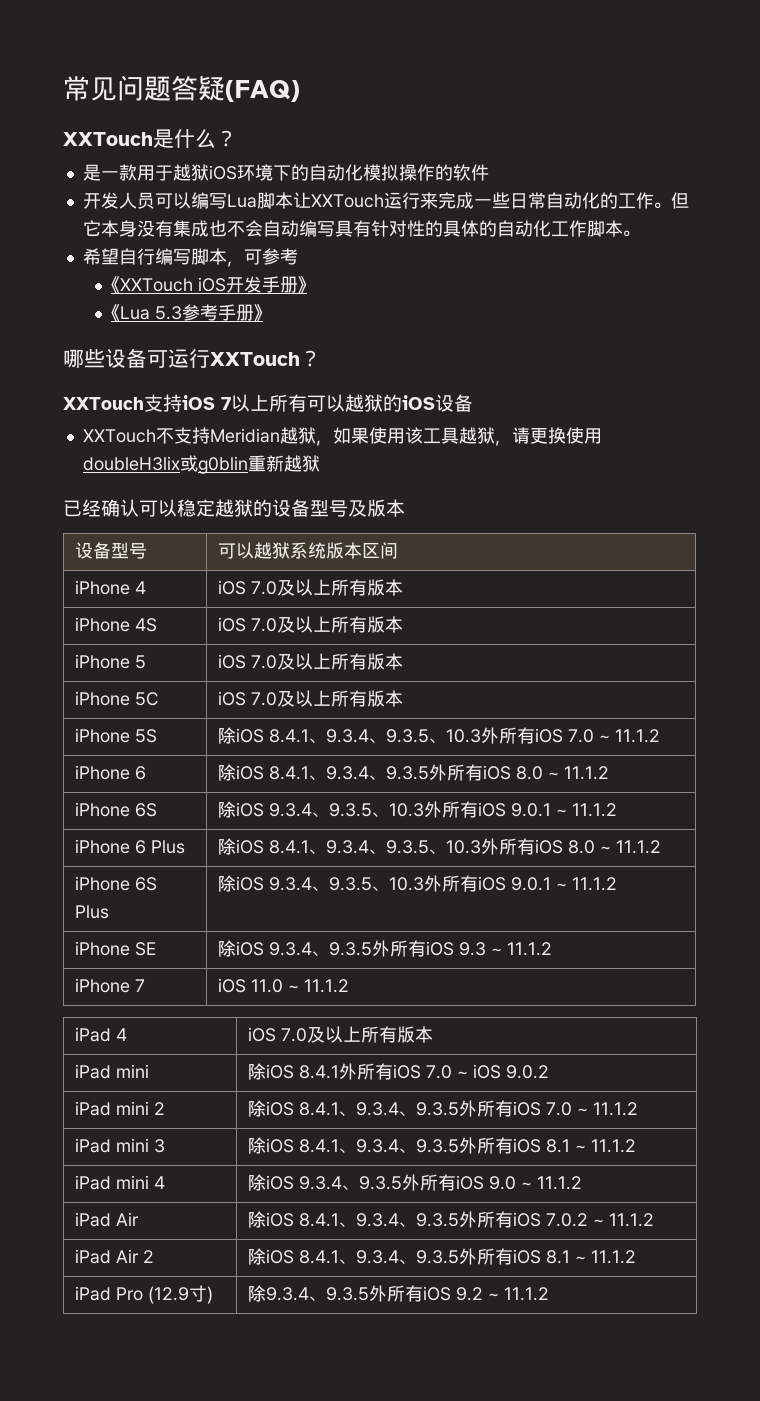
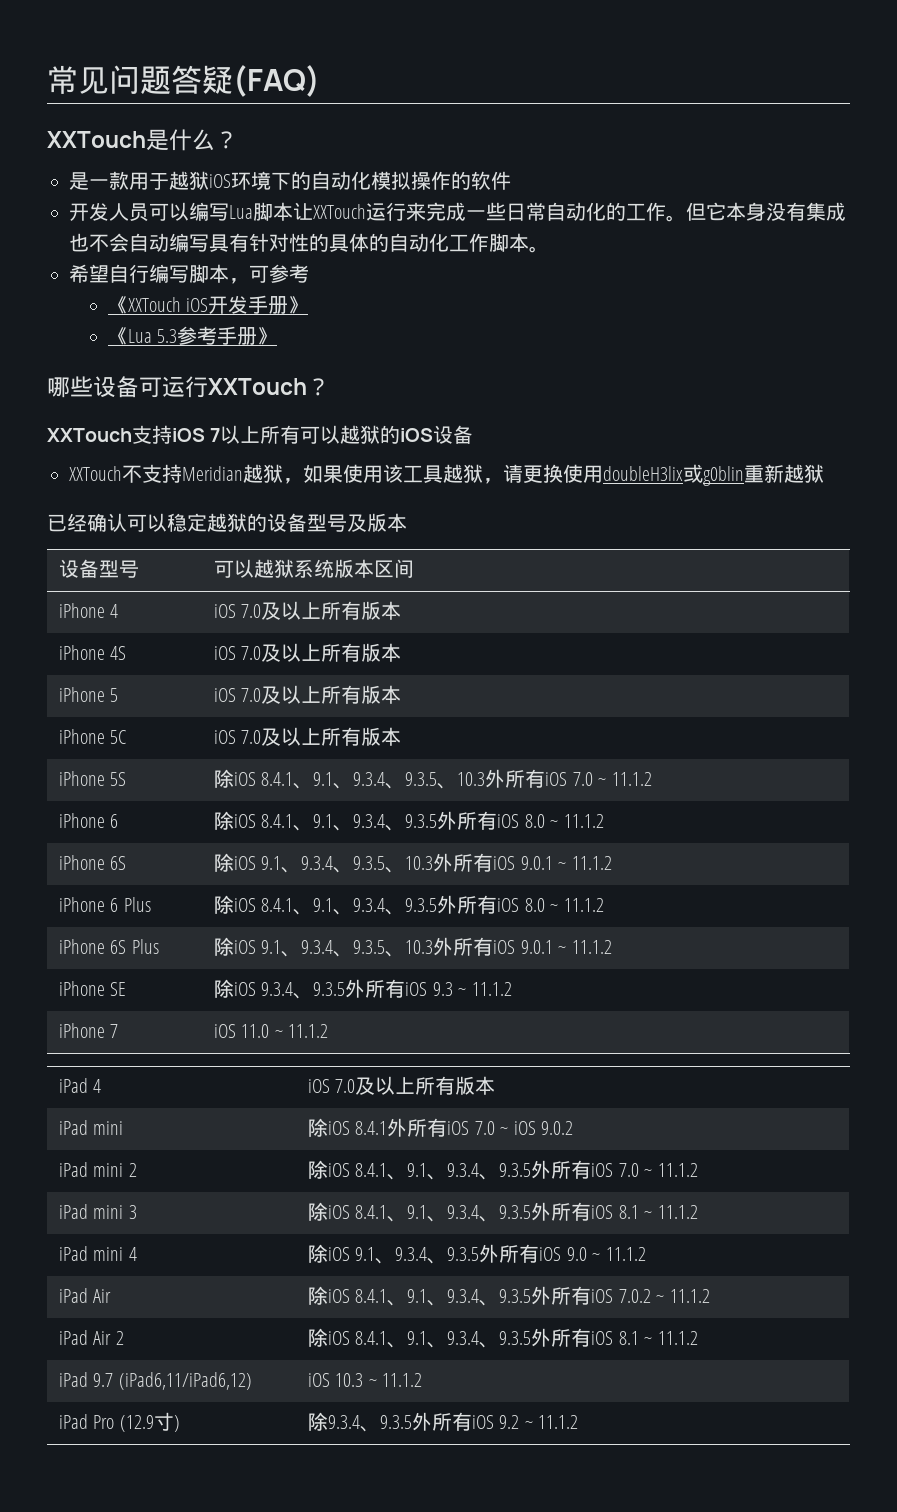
- iPhone 5S | 除iOS 8.4.1、9.3.4、9.3.5、10.3外所有iOS 7.0 ~ 11.1.2
+ iPhone 5S | 除iOS 8.4.1、9.1、9.3.4、9.3.5、10.3外所有iOS 7.0 ~ 11.1.2
- iPhone 6 | 除iOS 8.4.1、9.3.4、9.3.5外所有iOS 8.0 ~ 11.1.2
+ iPhone 6 | 除iOS 8.4.1、9.1、9.3.4、9.3.5外所有iOS 8.0 ~ 11.1.2
- iPhone 6S | 除iOS 9.3.4、9.3.5、10.3外所有iOS 9.0.1 ~ 11.1.2
+ iPhone 6S | 除iOS 9.1、9.3.4、9.3.5、10.3外所有iOS 9.0.1 ~ 11.1.2
- iPhone 6 Plus | 除iOS 8.4.1、9.3.4、9.3.5、10.3外所有iOS 8.0 ~ 11.1.2
+ iPhone 6 Plus | 除iOS 8.4.1、9.1、9.3.4、9.3.5外所有iOS 8.0 ~ 11.1.2
- iPhone 6S Plus | 除iOS 9.3.4、9.3.5、10.3外所有iOS 9.0.1 ~ 11.1.2
+ iPhone 6S Plus | 除iOS 9.1、9.3.4、9.3.5、10.3外所有iOS 9.0.1 ~ 11.1.2
- iPad mini 2 | 除iOS 8.4.1、9.3.4、9.3.5外所有iOS 7.0 ~ 11.1.2
+ iPad mini 2 | 除iOS 8.4.1、9.1、9.3.4、9.3.5外所有iOS 7.0 ~ 11.1.2
- iPad mini 3 | 除iOS 8.4.1、9.3.4、9.3.5外所有iOS 8.1 ~ 11.1.2
+ iPad mini 3 | 除iOS 8.4.1、9.1、9.3.4、9.3.5外所有iOS 8.1 ~ 11.1.2
- iPad mini 4 | 除iOS 9.3.4、9.3.5外所有iOS 9.0 ~ 11.1.2
+ iPad mini 4 | 除iOS 9.1、9.3.4、9.3.5外所有iOS 9.0 ~ 11.1.2
- iPad Air | 除iOS 8.4.1、9.3.4、9.3.5外所有iOS 7.0.2 ~ 11.1.2
+ iPad Air | 除iOS 8.4.1、9.1、9.3.4、9.3.5外所有iOS 7.0.2 ~ 11.1.2
- iPad Air 2 | 除iOS 8.4.1、9.3.4、9.3.5外所有iOS 8.1 ~ 11.1.2
+ iPad Air 2 | 除iOS 8.4.1、9.1、9.3.4、9.3.5外所有iOS 8.1 ~ 11.1.2
+ iPad 9.7 (iPad6,11/iPad6,12) | iOS 10.3 ~ 11.1.2

